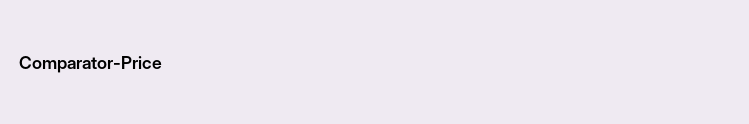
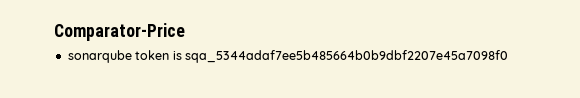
+ sonarqube token is sqa_5344adaf7ee5b485664b0b9dbf2207e45a7098f0

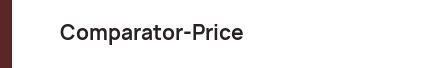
- sonarqube token is sqa_5344adaf7ee5b485664b0b9dbf2207e45a7098f0

